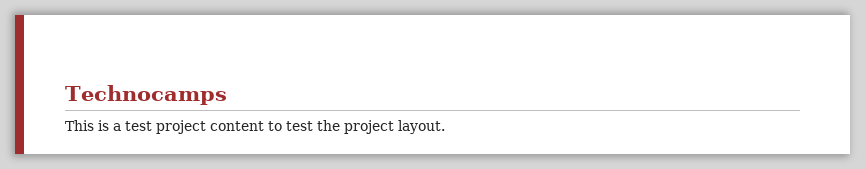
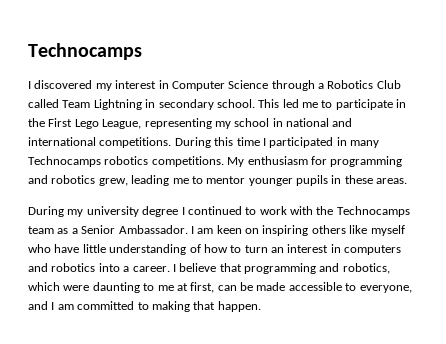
- This is a test project content to test the project layout.
+ I discovered my interest in Computer Science through a Robotics Club called Team Lightning in secondary school. This led me to participate in the First Lego League, representing my school in national and international competitions. During this time I participated in many Technocamps robotics competitions. My enthusiasm for programming and robotics grew, leading me to mentor younger pupils in these areas.
+ During my university degree I continued to work with the Technocamps team as a Senior Ambassador. I am keen on inspiring others like myself who have little understanding of how to turn an interest in computers and robotics into a career. I believe that programming and robotics, which were daunting to me at first, can be made accessible to everyone, and I am committed to making that happen.

